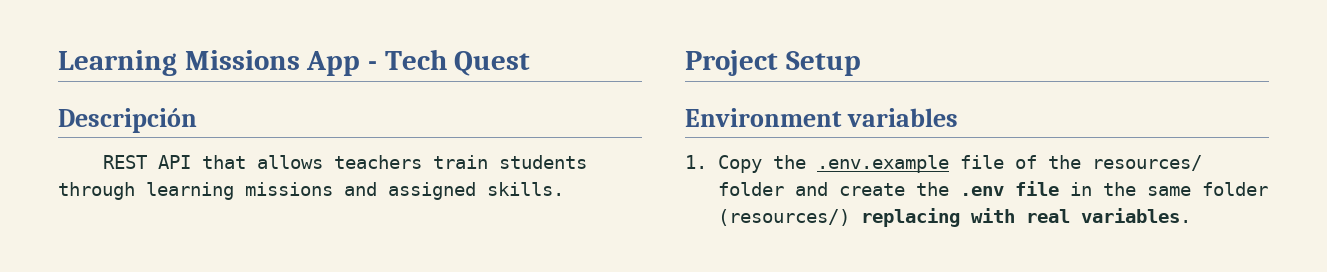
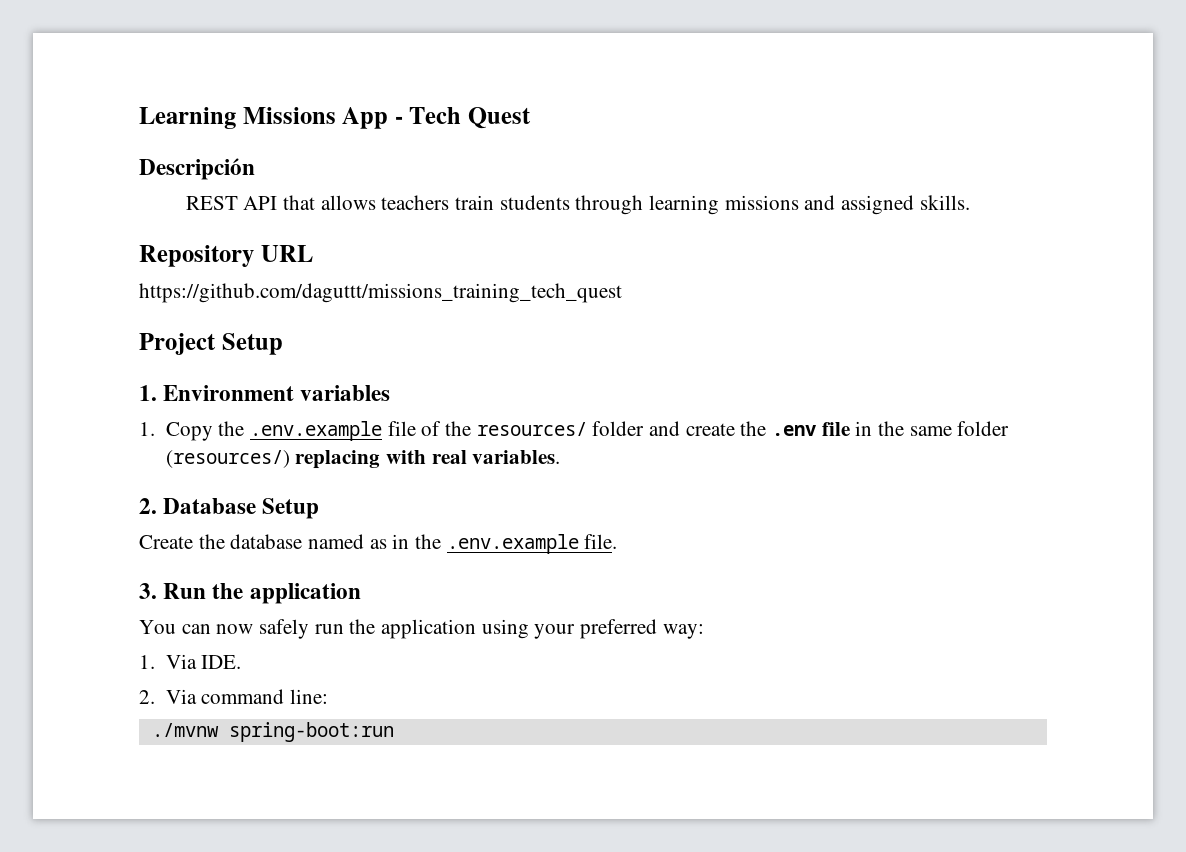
+ Repository URL
+ https://github.com/daguttt/missions_training_tech_quest
- Environment variables
+ 1. Environment variables
+ 2. Database Setup
+ Create the database named as in the .env.example file.
+ 3. Run the application
+ You can now safely run the application using your preferred way:
+ 1. Via IDE.
+ 2. Via command line:
+ ./mvnw spring-boot:run

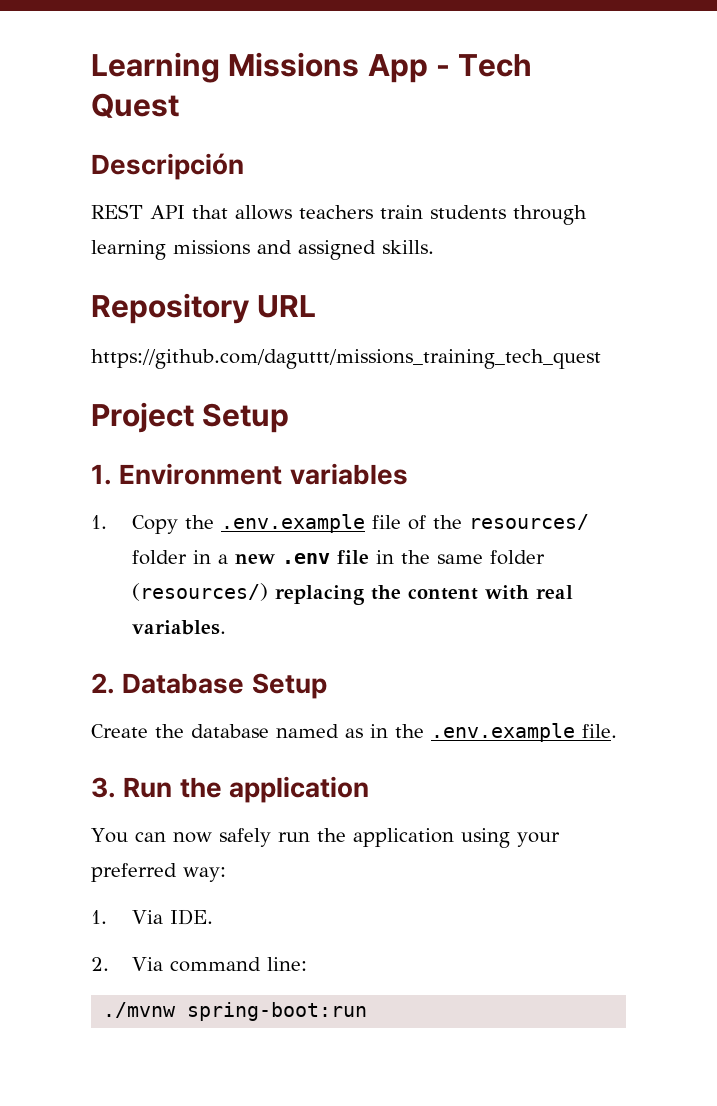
- 1. Copy the .env.example file of the resources/ folder and create the .env file in the same folder (resources/) replacing with real variables.
+ 1. Copy the .env.example file of the resources/ folder in a new .env file in the same folder (resources/) replacing the content with real variables.

